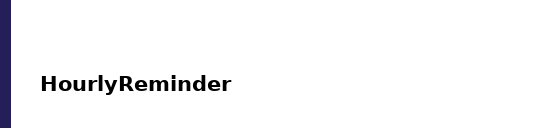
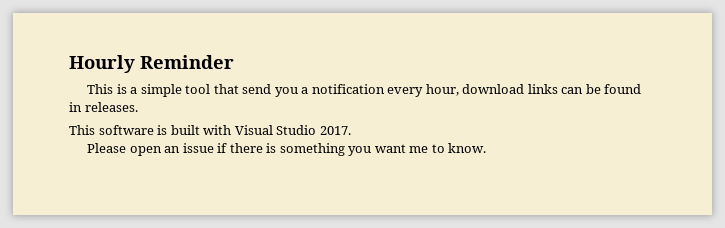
- HourlyReminder
+ Hourly Reminder
+ This is a simple tool that send you a notification every hour, download links can be found in releases.
+ This software is built with Visual Studio 2017.
+ Please open an issue if there is something you want me to know.

